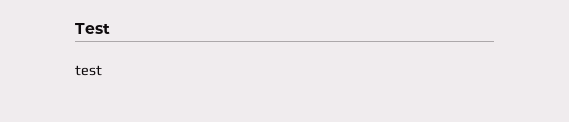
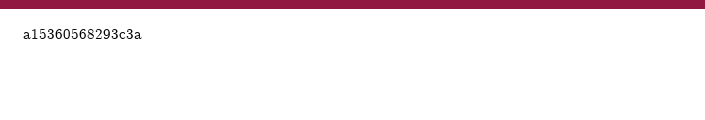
- Test
- test
+ a15360568293c3a

